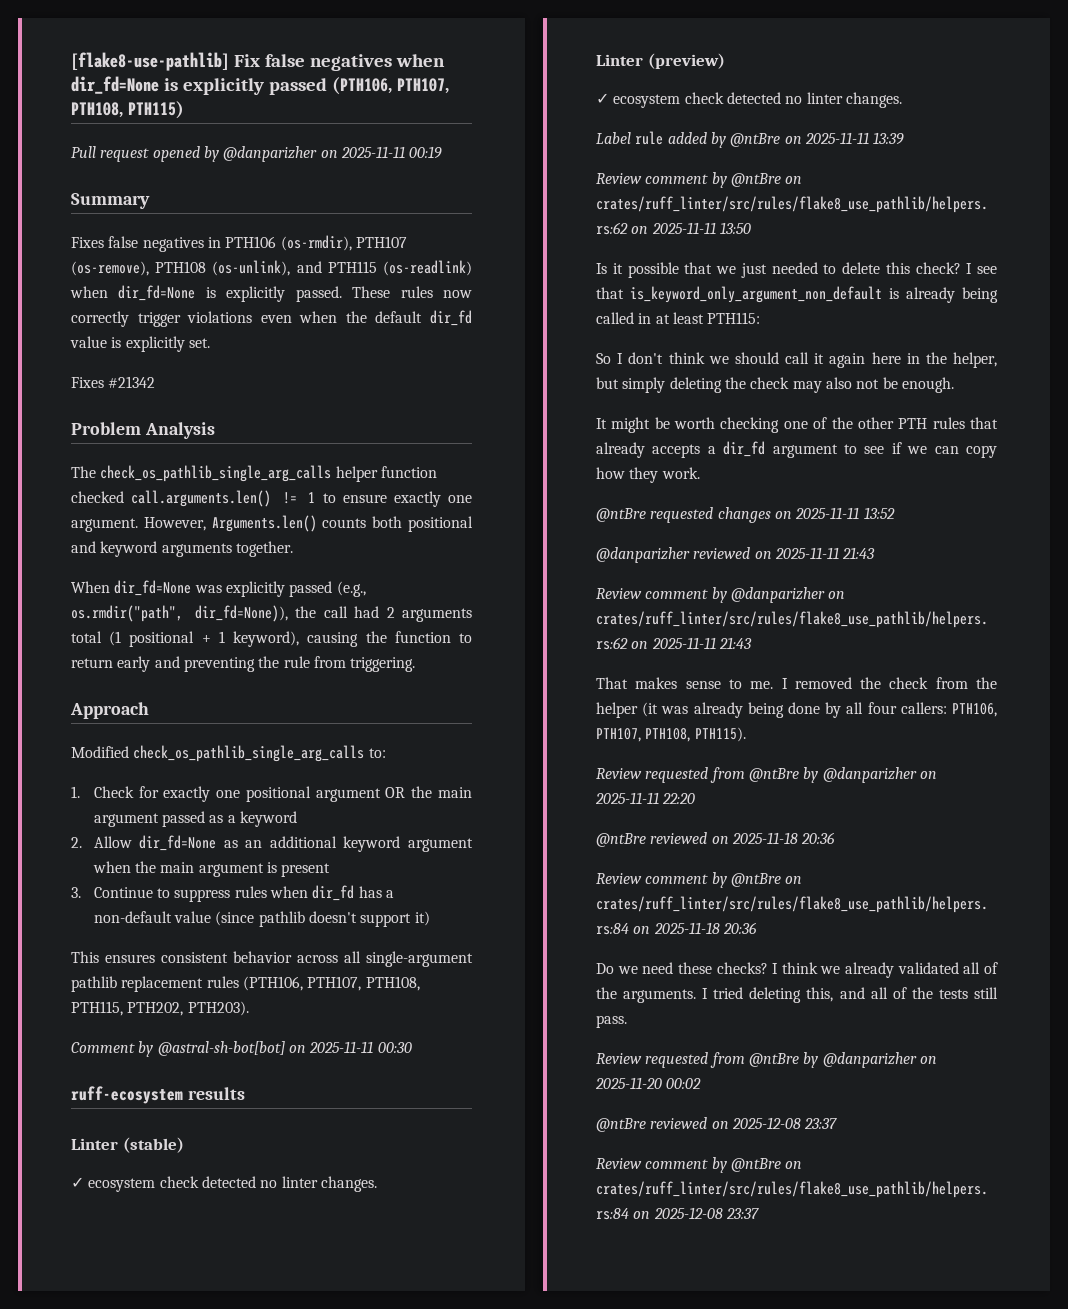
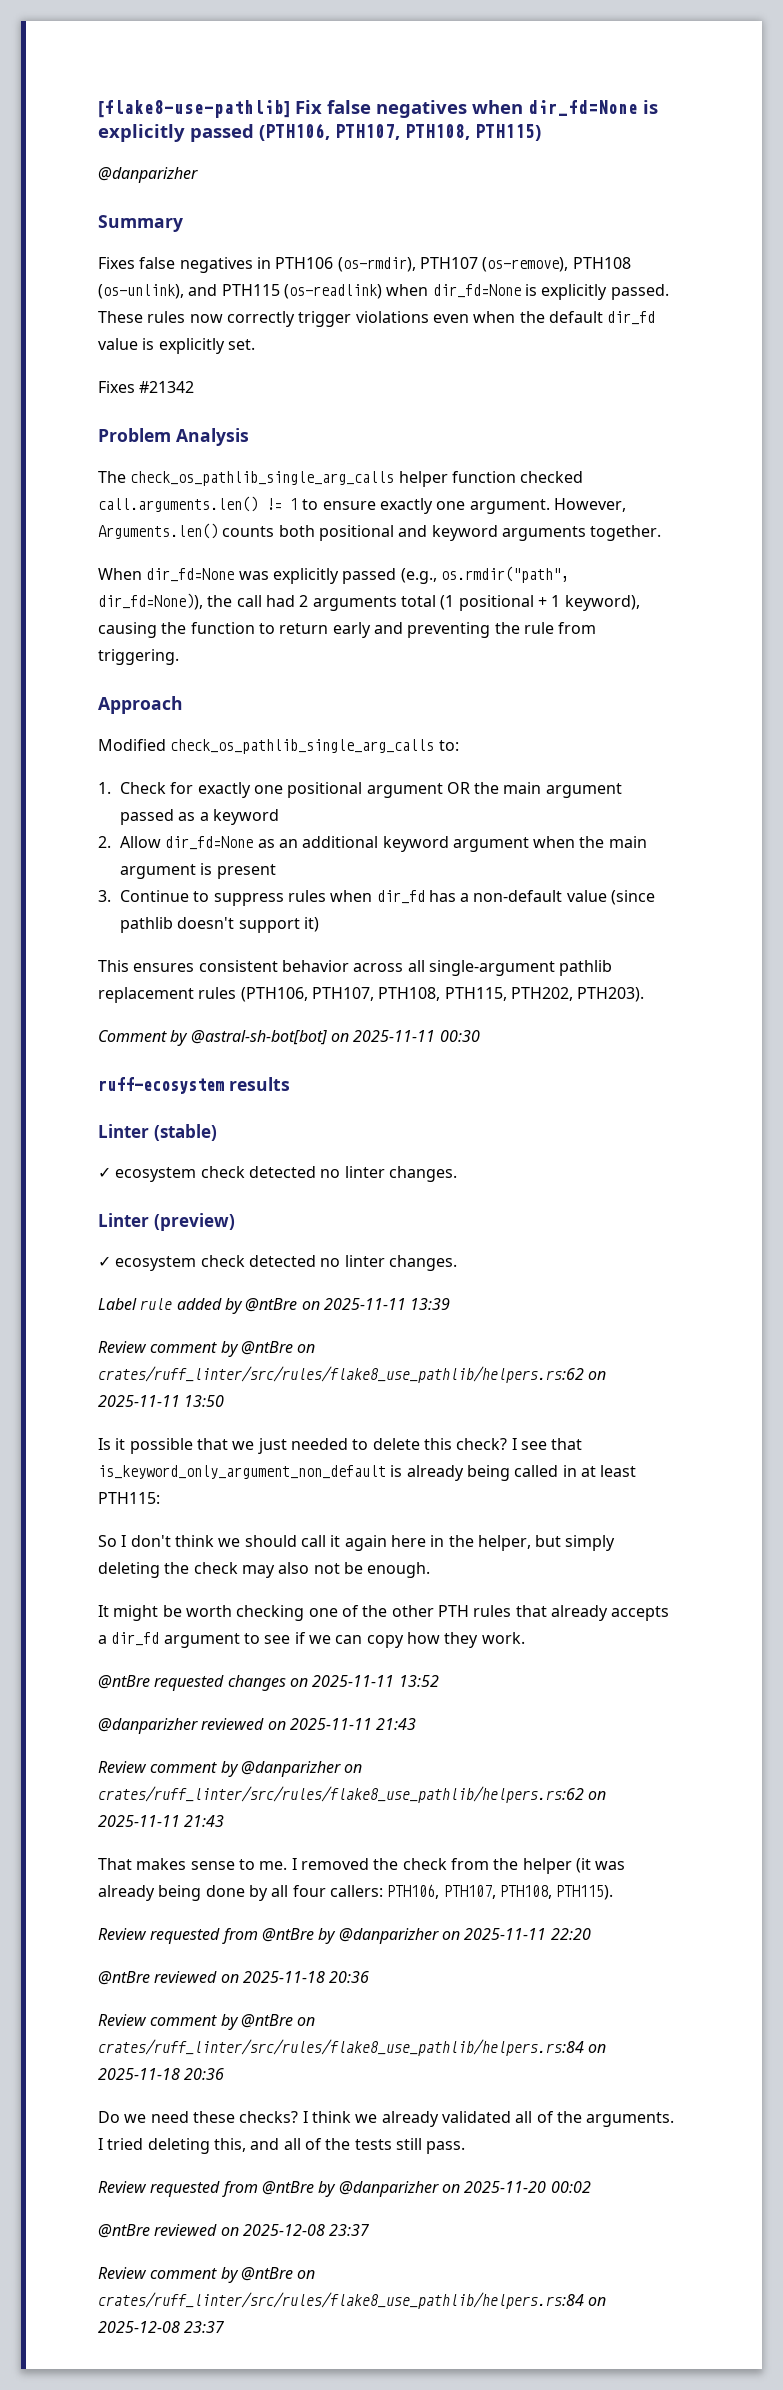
  [flake8-use-pathlib] Fix false negatives when dir_fd=None is explicitly passed (PTH106, PTH107, PTH108, PTH115)
- Pull request opened by @danparizher on 2025-11-11 00:19
+ @danparizher

